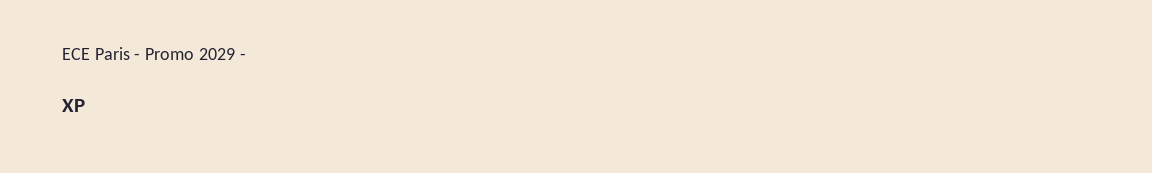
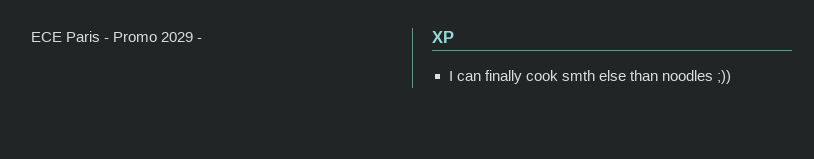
+ I can finally cook smth else than noodles ;))

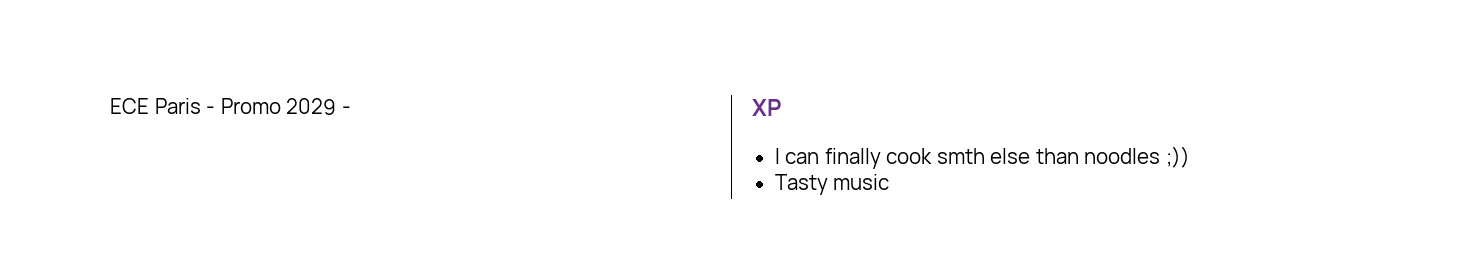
+ Tasty music

